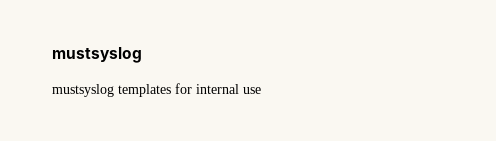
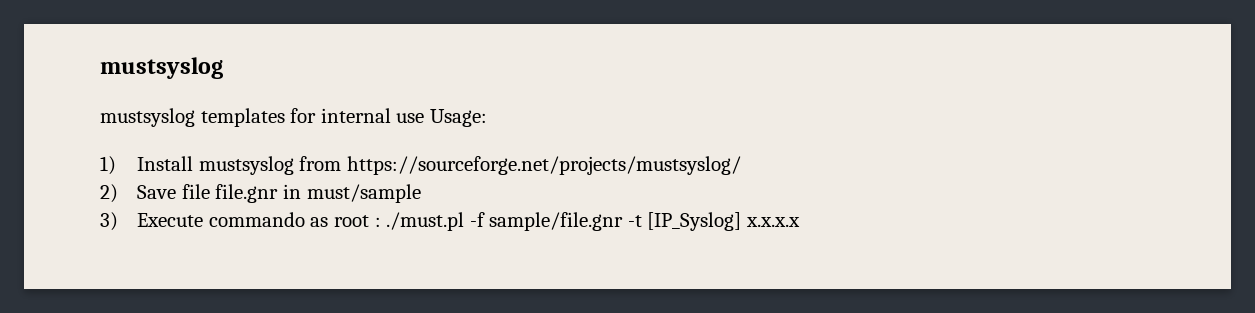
- mustsyslog templates for internal use
+ mustsyslog templates for internal use Usage:
+ 1) Install mustsyslog from https://sourceforge.net/projects/mustsyslog/
+ 2) Save file file.gnr in must/sample
+ 3) Execute commando as root : ./must.pl -f sample/file.gnr -t [IP_Syslog] x.x.x.x

